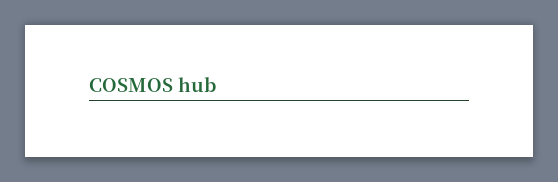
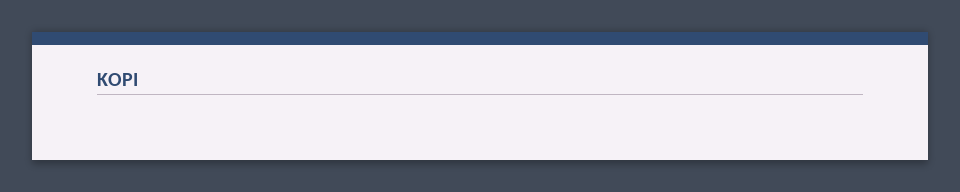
- COSMOS hub
+ KOPI

